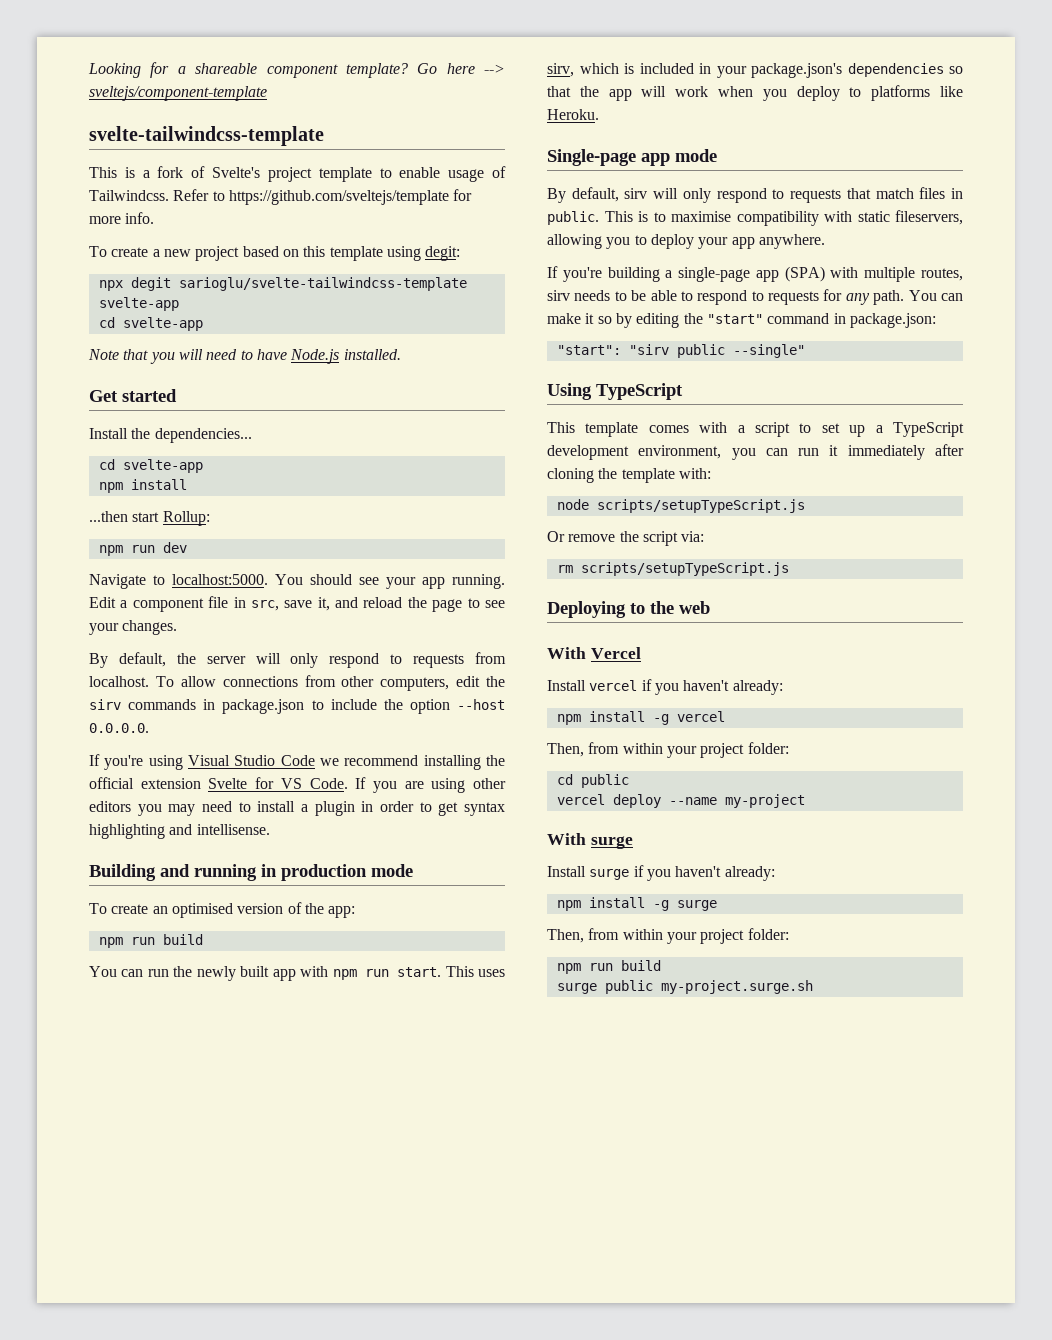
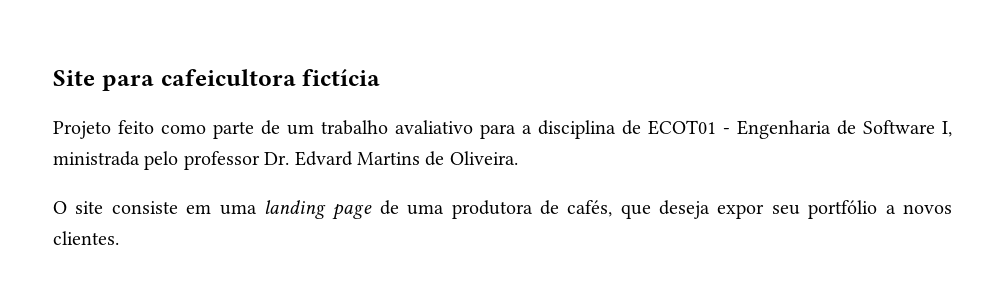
- Looking for a shareable component template? Go here --> sveltejs/component-template
- svelte-tailwindcss-template
- This is a fork of Svelte's project template to enable usage of Tailwindcss. Refer to https://github.com/sveltejs/template for more info.
- To create a new project based on this template using degit:
- npx degit sarioglu/svelte-tailwindcss-template svelte-app
- cd svelte-app
- Note that you will need to have Node.js installed.
- Get started
- Install the dependencies...
- cd svelte-app
- npm install
- ...then start Rollup:
- npm run dev
- Navigate to localhost:5000. You should see your app running. Edit a component file in src, save it, and reload the page to see your changes.
- By default, the server will only respond to requests from localhost. To allow connections from other computers, edit the sirv commands in package.json to include the option --host 0.0.0.0.
- If you're using Visual Studio Code we recommend installing the official extension Svelte for VS Code. If you are using other editors you may need to install a plugin in order to get syntax highlighting and intellisense.
- Building and running in production mode
- To create an optimised version of the app:
- npm run build
- You can run the newly built app with npm run start. This uses sirv, which is included in your package.json's dependencies so that the app will work when you deploy to platforms like Heroku.
- Single-page app mode
- By default, sirv will only respond to requests that match files in public. This is to maximise compatibility with static fileservers, allowing you to deploy your app anywhere.
- If you're building a single-page app (SPA) with multiple routes, sirv needs to be able to respond to requests for any path. You can make it so by editing the "start" command in package.json:
- "start": "sirv public --single"
- Using TypeScript
- This template comes with a script to set up a TypeScript development environment, you can run it immediately after cloning the template with:
- node scripts/setupTypeScript.js
- Or remove the script via:
- rm scripts/setupTypeScript.js
- Deploying to the web
- With Vercel
- Install vercel if you haven't already:
- npm install -g vercel
- Then, from within your project folder:
- cd public
- vercel deploy --name my-project
- With surge
- Install surge if you haven't already:
- npm install -g surge
- Then, from within your project folder:
- npm run build
- surge public my-project.surge.sh
+ Site para cafeicultora fictícia
+ Projeto feito como parte de um trabalho avaliativo para a disciplina de ECOT01 - Engenharia de Software I, ministrada pelo professor Dr. Edvard Martins de Oliveira.
+ O site consiste em uma landing page de uma produtora de cafés, que deseja expor seu portfólio a novos clientes.

